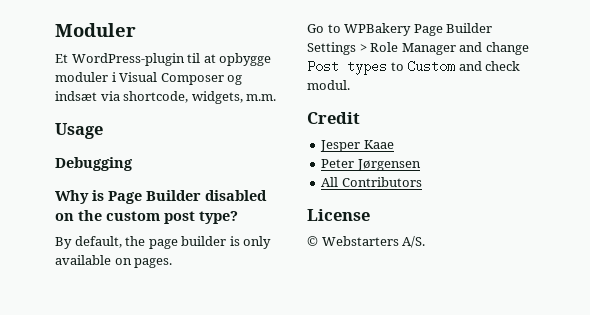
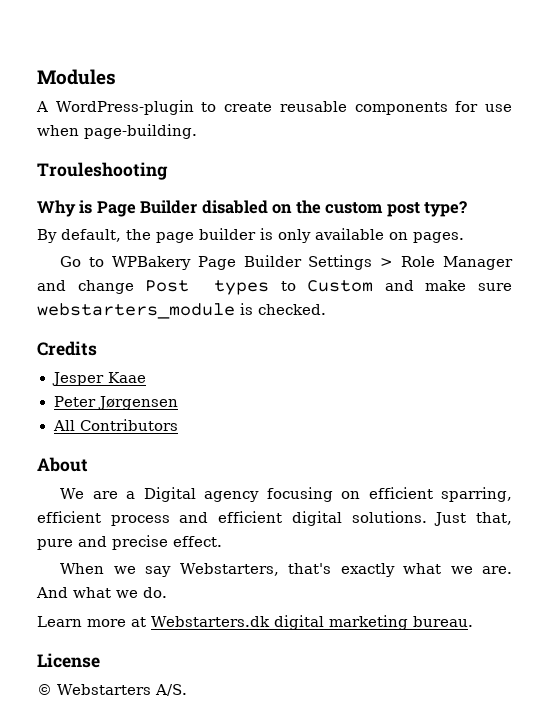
- Moduler
- Et WordPress-plugin til at opbygge moduler i Visual Composer og indsæt via shortcode, widgets, m.m.
- Usage
- Debugging
+ Modules
+ A WordPress-plugin to create reusable components for use when page-building.
+ Trouleshooting
- Go to WPBakery Page Builder Settings > Role Manager and change Post types to Custom and check modul.
- Credit
+ Go to WPBakery Page Builder Settings > Role Manager and change Post types to Custom and make sure webstarters_module is checked.
+ Credits
+ About
+ We are a Digital agency focusing on efficient sparring, efficient process and efficient digital solutions. Just that, pure and precise effect.
+ When we say Webstarters, that's exactly what we are. And what we do.
+ Learn more at Webstarters.dk digital marketing bureau.

